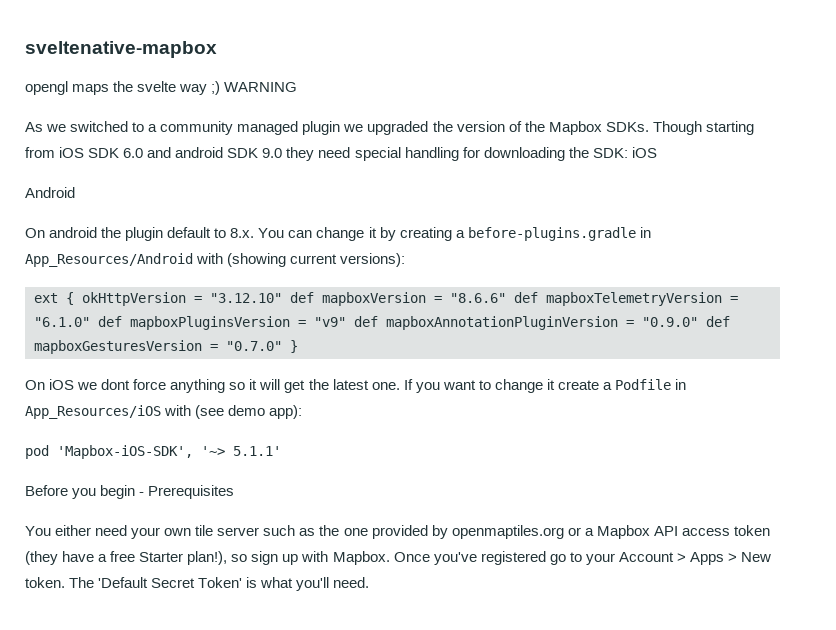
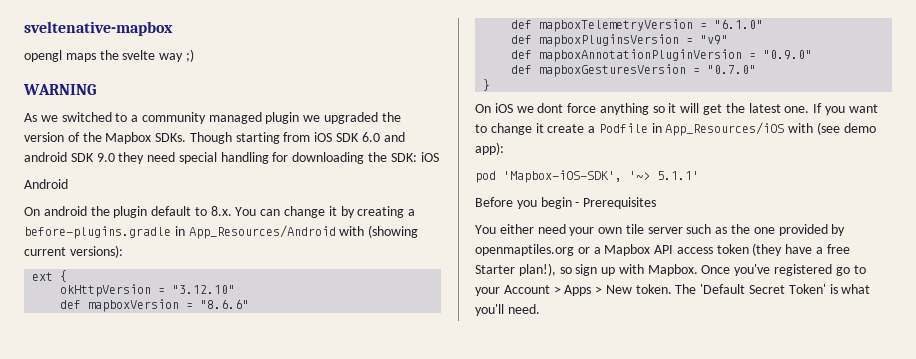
- opengl maps the svelte way ;) WARNING
+ opengl maps the svelte way ;)
+ WARNING
- ext { okHttpVersion = "3.12.10" def mapboxVersion = "8.6.6" def mapboxTelemetryVersion = "6.1.0" def mapboxPluginsVersion = "v9" def mapboxAnnotationPluginVersion = "0.9.0" def mapboxGesturesVersion = "0.7.0" }
+ ext {
+ okHttpVersion = "3.12.10"
+ def mapboxVersion = "8.6.6"
+ def mapboxTelemetryVersion = "6.1.0"
+ def mapboxPluginsVersion = "v9"
+ def mapboxAnnotationPluginVersion = "0.9.0"
+ def mapboxGesturesVersion = "0.7.0"
+ }

